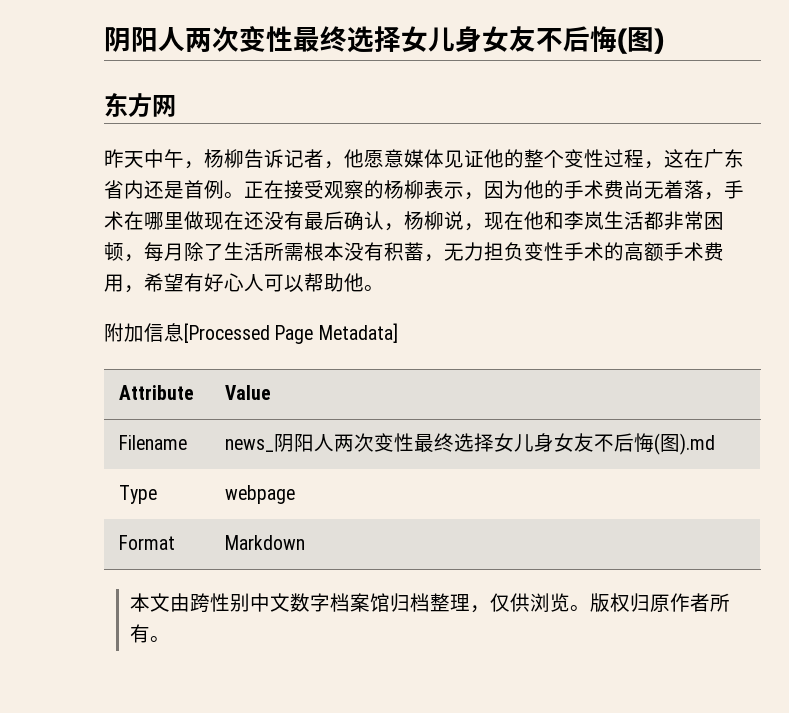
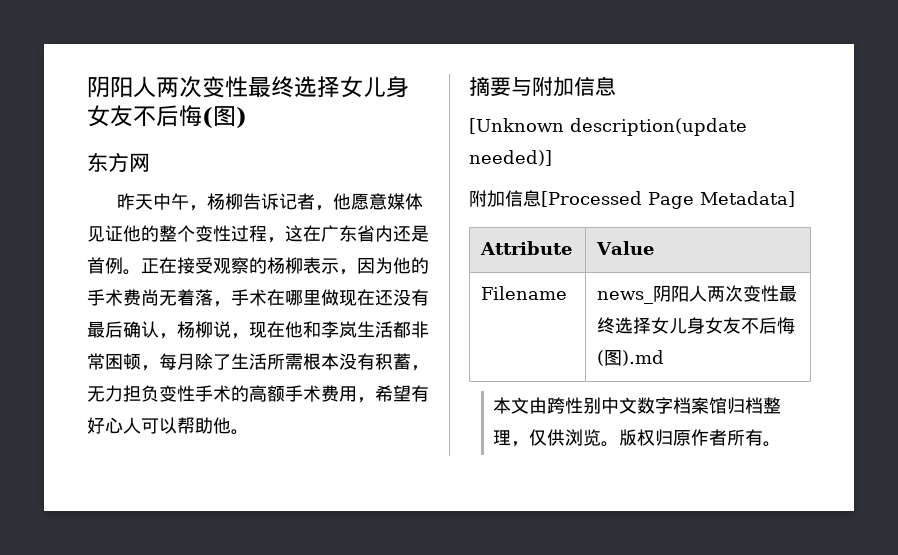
+ 摘要与附加信息
+ [Unknown description(update needed)]
- Type | webpage
- Format | Markdown

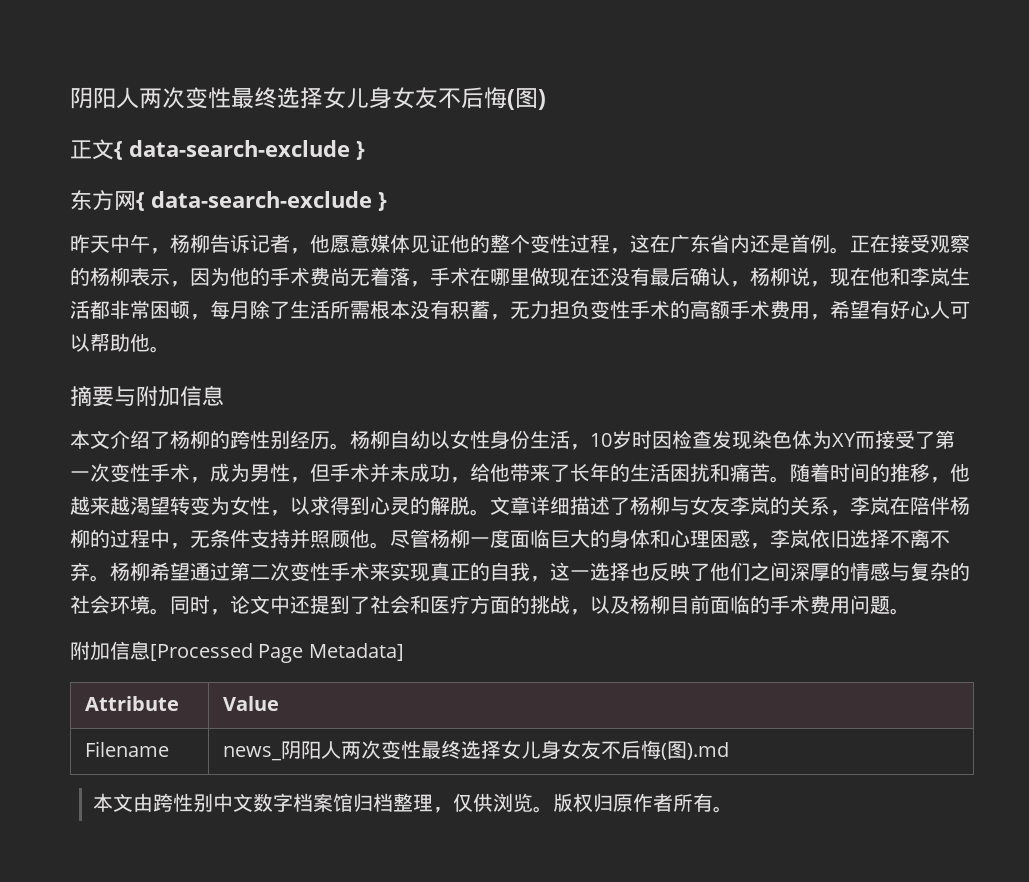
+ 正文{ data-search-exclude }
- 东方网
+ 东方网{ data-search-exclude }
- [Unknown description(update needed)]
+ 本文介绍了杨柳的跨性别经历。杨柳自幼以女性身份生活，10岁时因检查发现染色体为XY而接受了第一次变性手术，成为男性，但手术并未成功，给他带来了长年的生活困扰和痛苦。随着时间的推移，他越来越渴望转变为女性，以求得到心灵的解脱。文章详细描述了杨柳与女友李岚的关系，李岚在陪伴杨柳的过程中，无条件支持并照顾他。尽管杨柳一度面临巨大的身体和心理困惑，李岚依旧选择不离不弃。杨柳希望通过第二次变性手术来实现真正的自我，这一选择也反映了他们之间深厚的情感与复杂的社会环境。同时，论文中还提到了社会和医疗方面的挑战，以及杨柳目前面临的手术费用问题。

